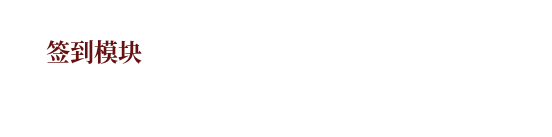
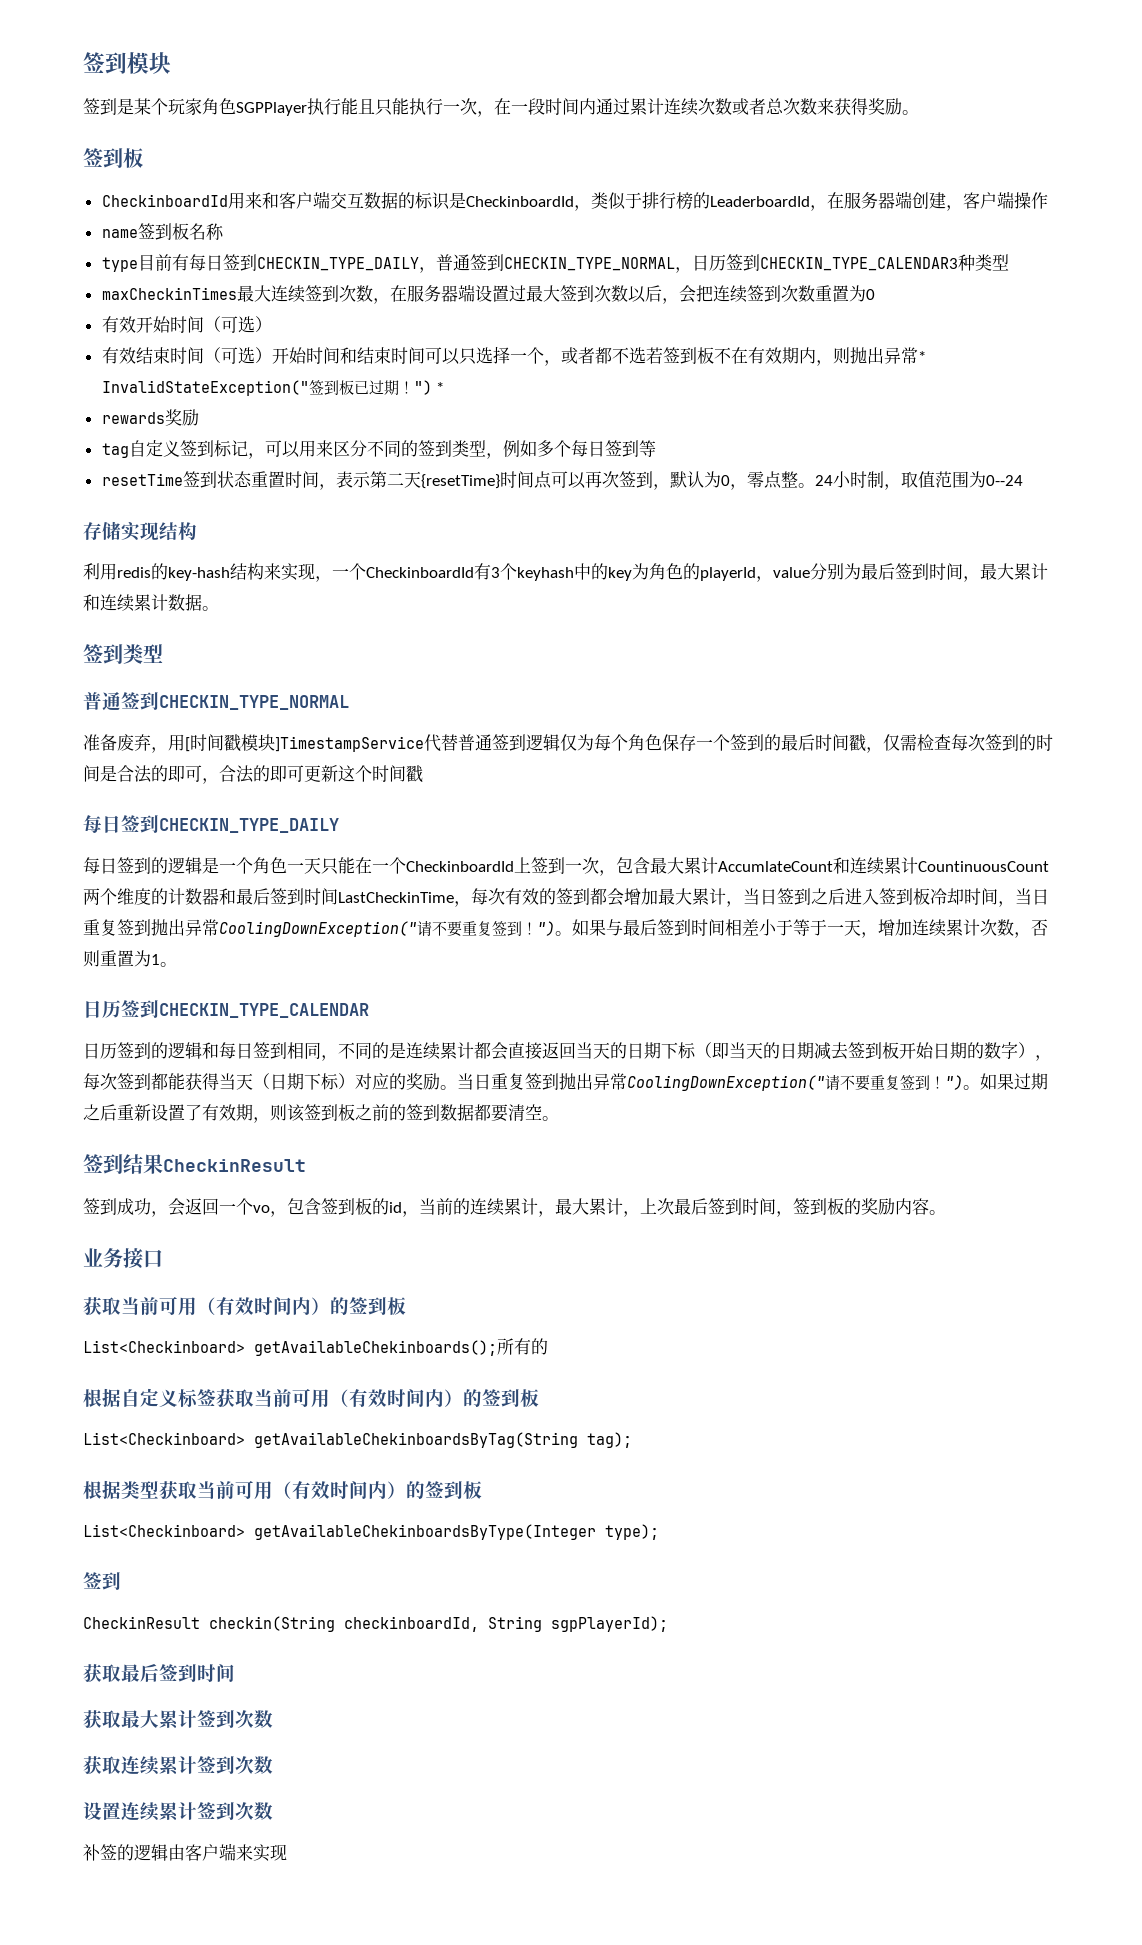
+ 签到是某个玩家角色SGPPlayer执行能且只能执行一次，在一段时间内通过累计连续次数或者总次数来获得奖励。
+ 签到板
+ CheckinboardId用来和客户端交互数据的标识是CheckinboardId，类似于排行榜的LeaderboardId，在服务器端创建，客户端操作
+ name签到板名称
+ type目前有每日签到CHECKIN_TYPE_DAILY，普通签到CHECKIN_TYPE_NORMAL，日历签到CHECKIN_TYPE_CALENDAR3种类型
+ maxCheckinTimes最大连续签到次数，在服务器端设置过最大签到次数以后，会把连续签到次数重置为0
+ 有效开始时间（可选）
+ 有效结束时间（可选）开始时间和结束时间可以只选择一个，或者都不选若签到板不在有效期内，则抛出异常* InvalidStateException("签到板已过期！") *
+ rewards奖励
+ tag自定义签到标记，可以用来区分不同的签到类型，例如多个每日签到等
+ resetTime签到状态重置时间，表示第二天{resetTime}时间点可以再次签到，默认为0，零点整。24小时制，取值范围为0--24
+ 存储实现结构
+ 利用redis的key-hash结构来实现，一个CheckinboardId有3个keyhash中的key为角色的playerId，value分别为最后签到时间，最大累计和连续累计数据。
+ 签到类型
+ 普通签到CHECKIN_TYPE_NORMAL
+ 准备废弃，用[时间戳模块]TimestampService代替普通签到逻辑仅为每个角色保存一个签到的最后时间戳，仅需检查每次签到的时间是合法的即可，合法的即可更新这个时间戳
+ 每日签到CHECKIN_TYPE_DAILY
+ 每日签到的逻辑是一个角色一天只能在一个CheckinboardId上签到一次，包含最大累计AccumlateCount和连续累计CountinuousCount两个维度的计数器和最后签到时间LastCheckinTime，每次有效的签到都会增加最大累计，当日签到之后进入签到板冷却时间，当日重复签到抛出异常CoolingDownException("请不要重复签到！")。如果与最后签到时间相差小于等于一天，增加连续累计次数，否则重置为1。
+ 日历签到CHECKIN_TYPE_CALENDAR
+ 日历签到的逻辑和每日签到相同，不同的是连续累计都会直接返回当天的日期下标（即当天的日期减去签到板开始日期的数字），每次签到都能获得当天（日期下标）对应的奖励。当日重复签到抛出异常CoolingDownException("请不要重复签到！")。如果过期之后重新设置了有效期，则该签到板之前的签到数据都要清空。
+ 签到结果CheckinResult
+ 签到成功，会返回一个vo，包含签到板的id，当前的连续累计，最大累计，上次最后签到时间，签到板的奖励内容。
+ 业务接口
+ 获取当前可用（有效时间内）的签到板
+ List<Checkinboard> getAvailableChekinboards();所有的
+ 根据自定义标签获取当前可用（有效时间内）的签到板
+ List<Checkinboard> getAvailableChekinboardsByTag(String tag);
+ 根据类型获取当前可用（有效时间内）的签到板
+ List<Checkinboard> getAvailableChekinboardsByType(Integer type);
+ 签到
+ CheckinResult checkin(String checkinboardId, String sgpPlayerId);
+ 获取最后签到时间
+ 获取最大累计签到次数
+ 获取连续累计签到次数
+ 设置连续累计签到次数
+ 补签的逻辑由客户端来实现

